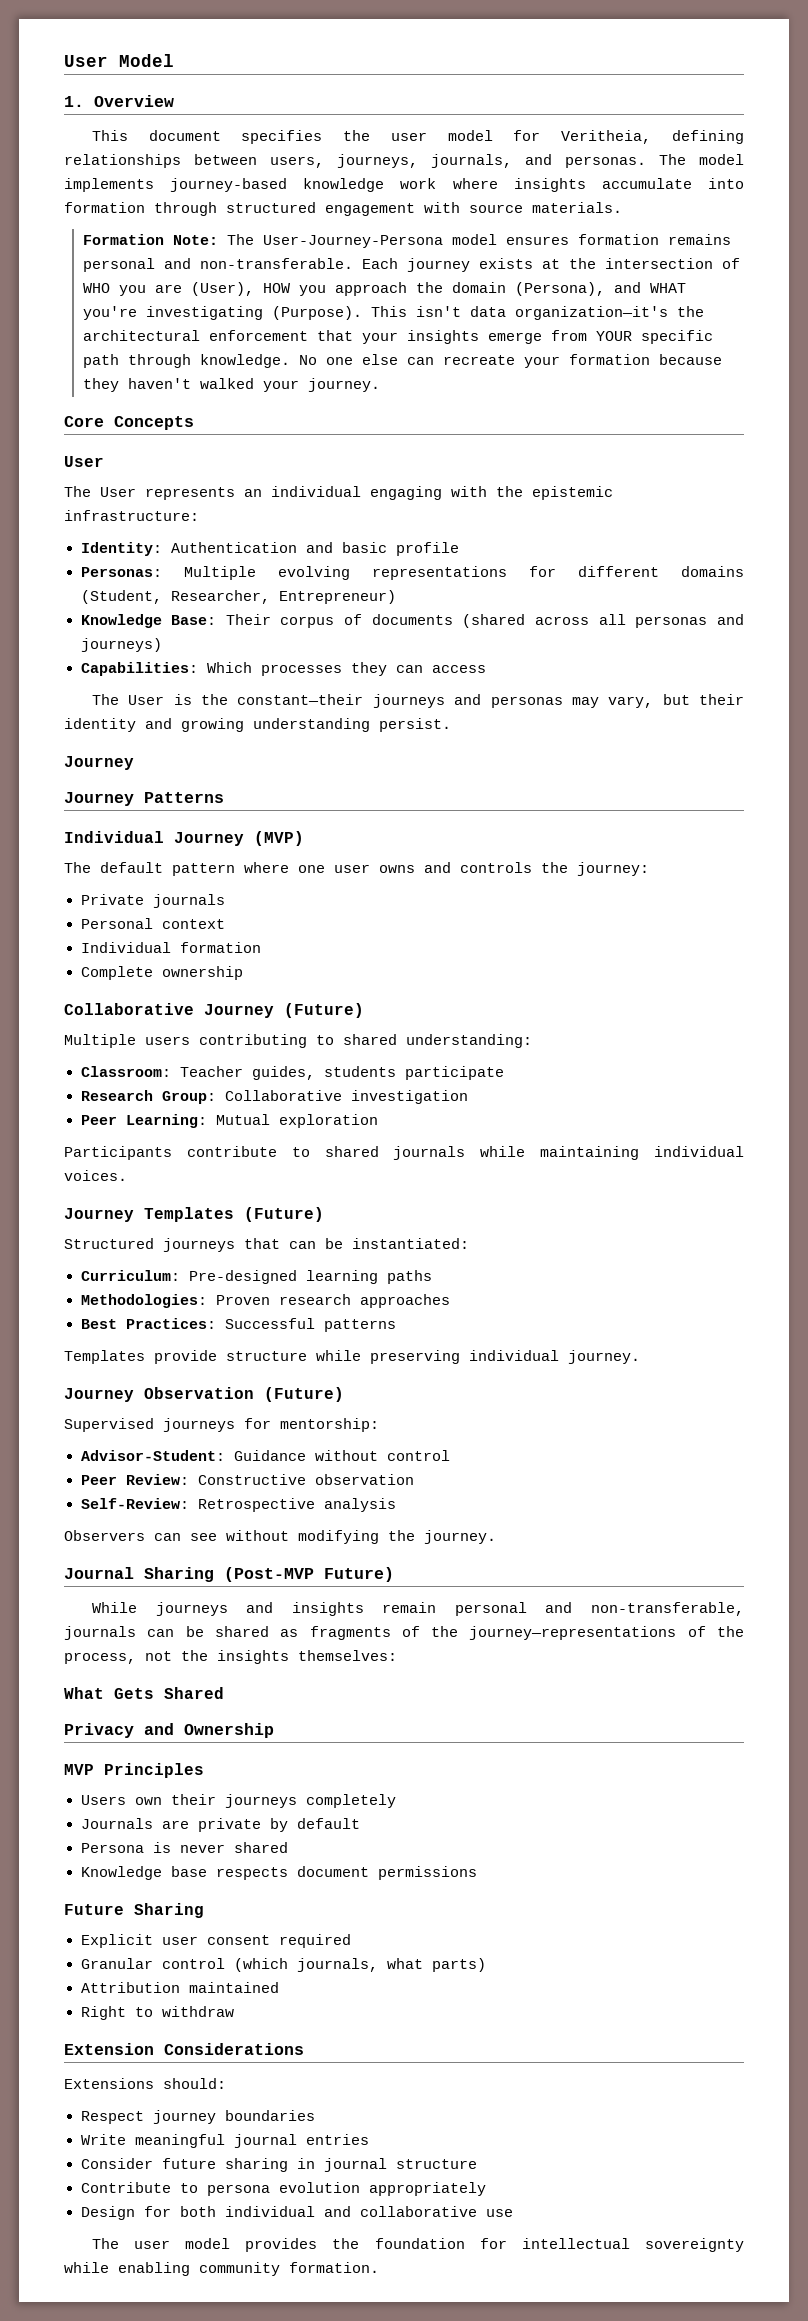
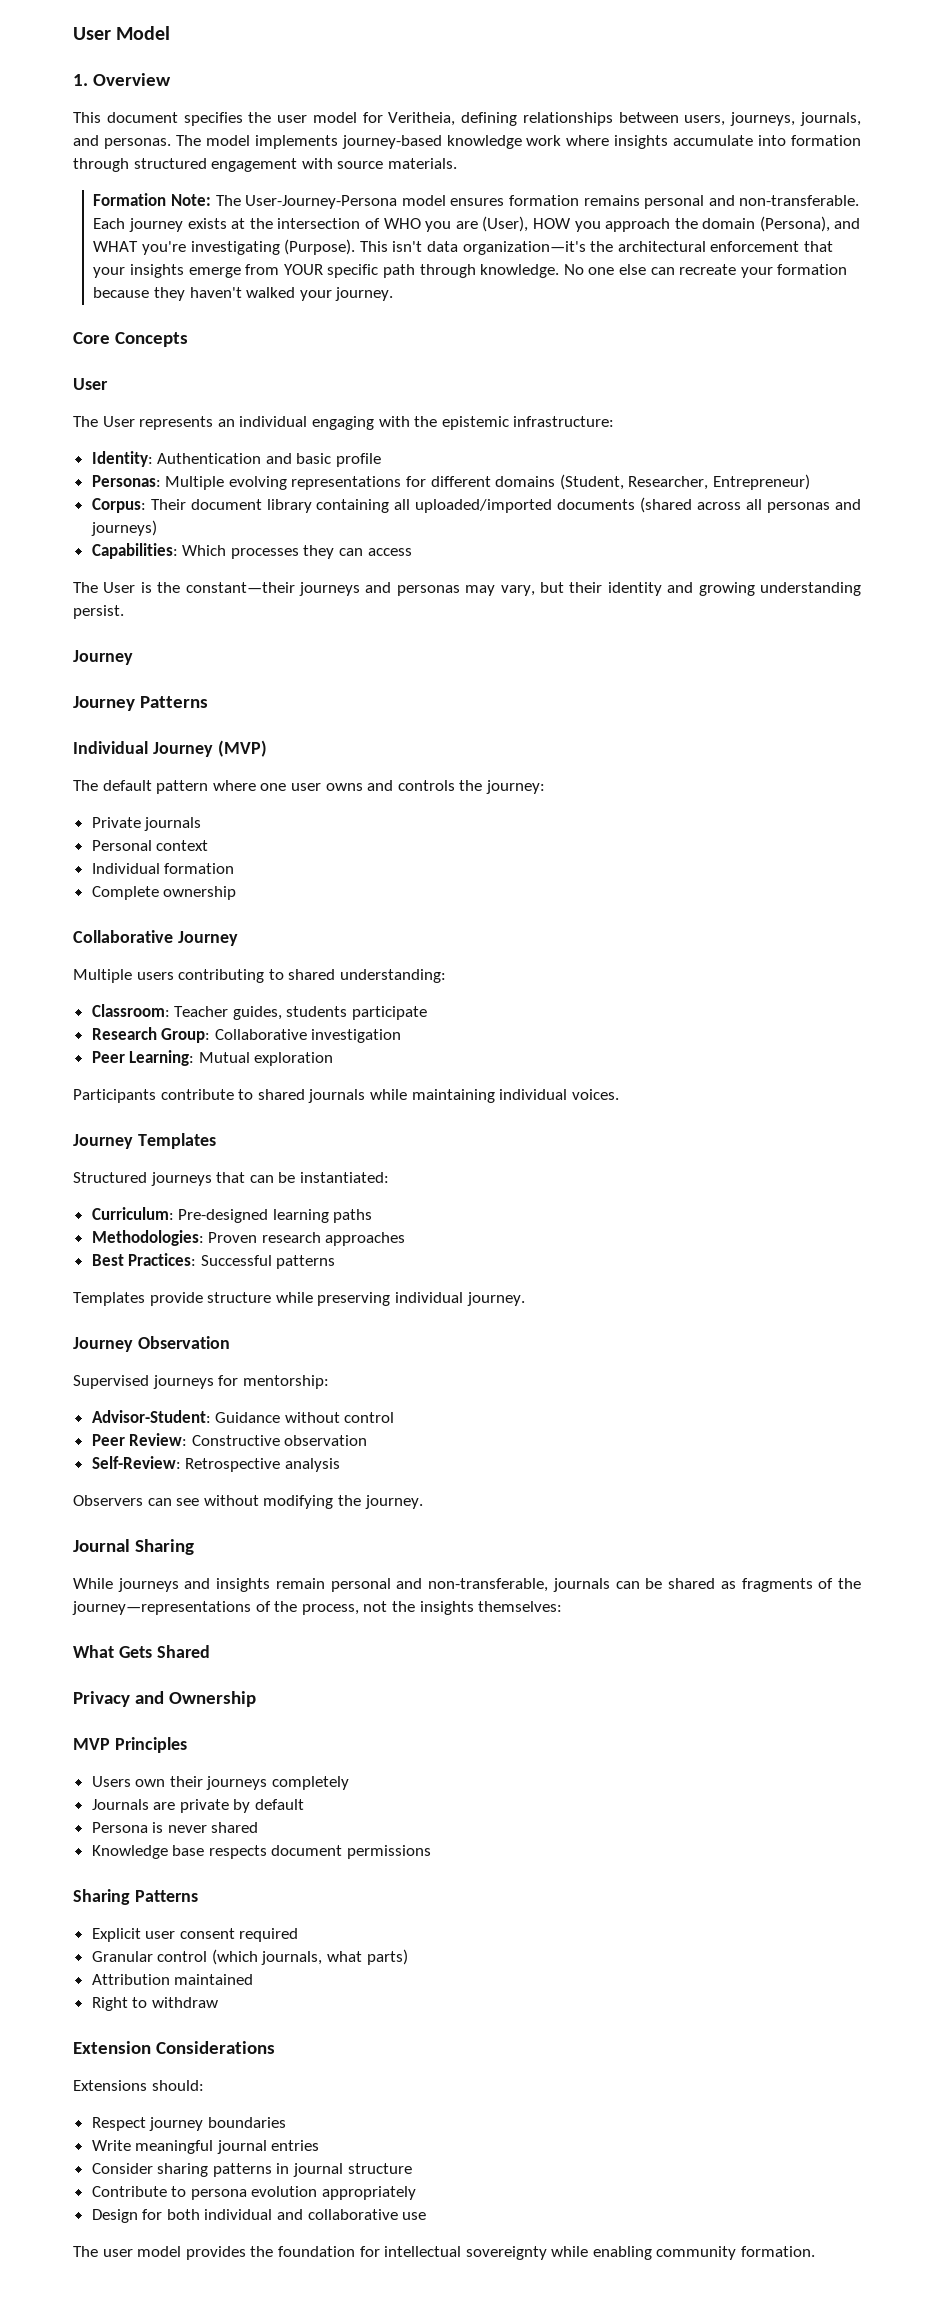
- Knowledge Base: Their corpus of documents (shared across all personas and journeys)
+ Corpus: Their document library containing all uploaded/imported documents (shared across all personas and journeys)
- Collaborative Journey (Future)
+ Collaborative Journey
- Journey Templates (Future)
+ Journey Templates
- Journey Observation (Future)
+ Journey Observation
- Journal Sharing (Post-MVP Future)
+ Journal Sharing
- Future Sharing
+ Sharing Patterns
- Consider future sharing in journal structure
+ Consider sharing patterns in journal structure

